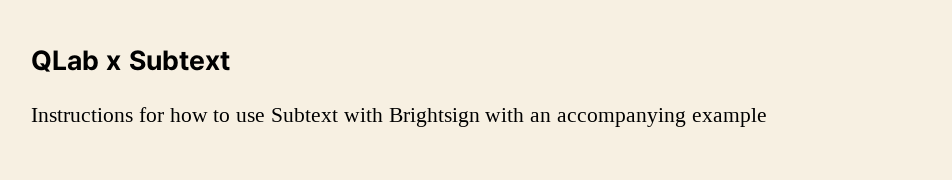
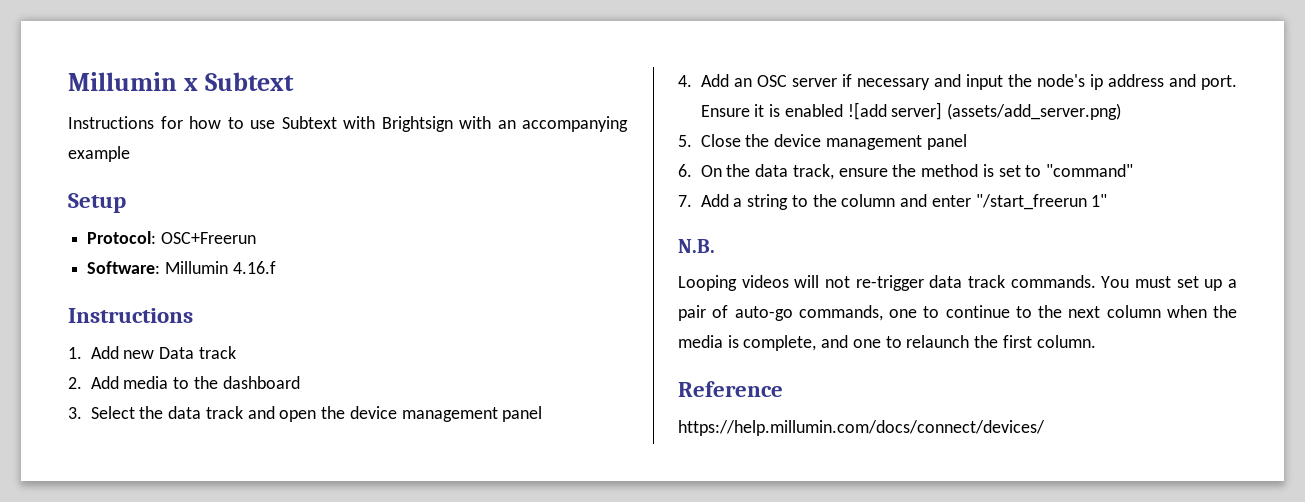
- QLab x Subtext
+ Millumin x Subtext
+ Setup
+ Protocol: OSC+Freerun
+ Software: Millumin 4.16.f
+ Instructions
+ 1. Add new Data track
+ 2. Add media to the dashboard
+ 3. Select the data track and open the device management panel
+ 4. Add an OSC server if necessary and input the node's ip address and port. Ensure it is enabled ![add server] (assets/add_server.png)
+ 5. Close the device management panel
+ 6. On the data track, ensure the method is set to "command"
+ 7. Add a string to the column and enter "/start_freerun 1"
+ N.B.
+ Looping videos will not re-trigger data track commands. You must set up a pair of auto-go commands, one to continue to the next column when the media is complete, and one to relaunch the first column.
+ Reference
+ https://help.millumin.com/docs/connect/devices/

